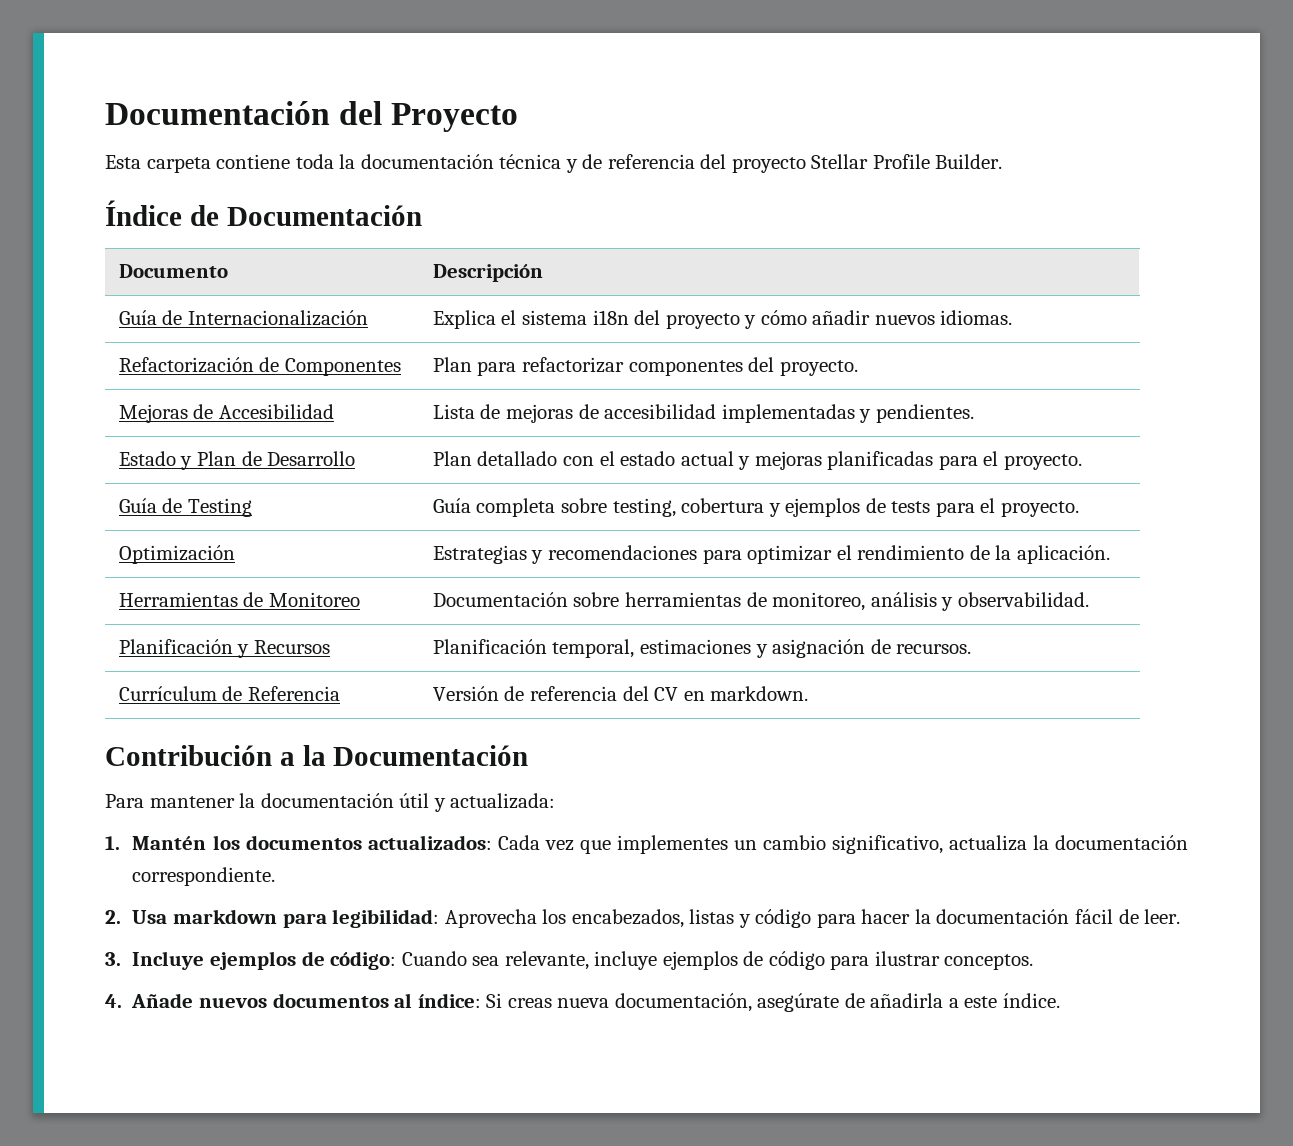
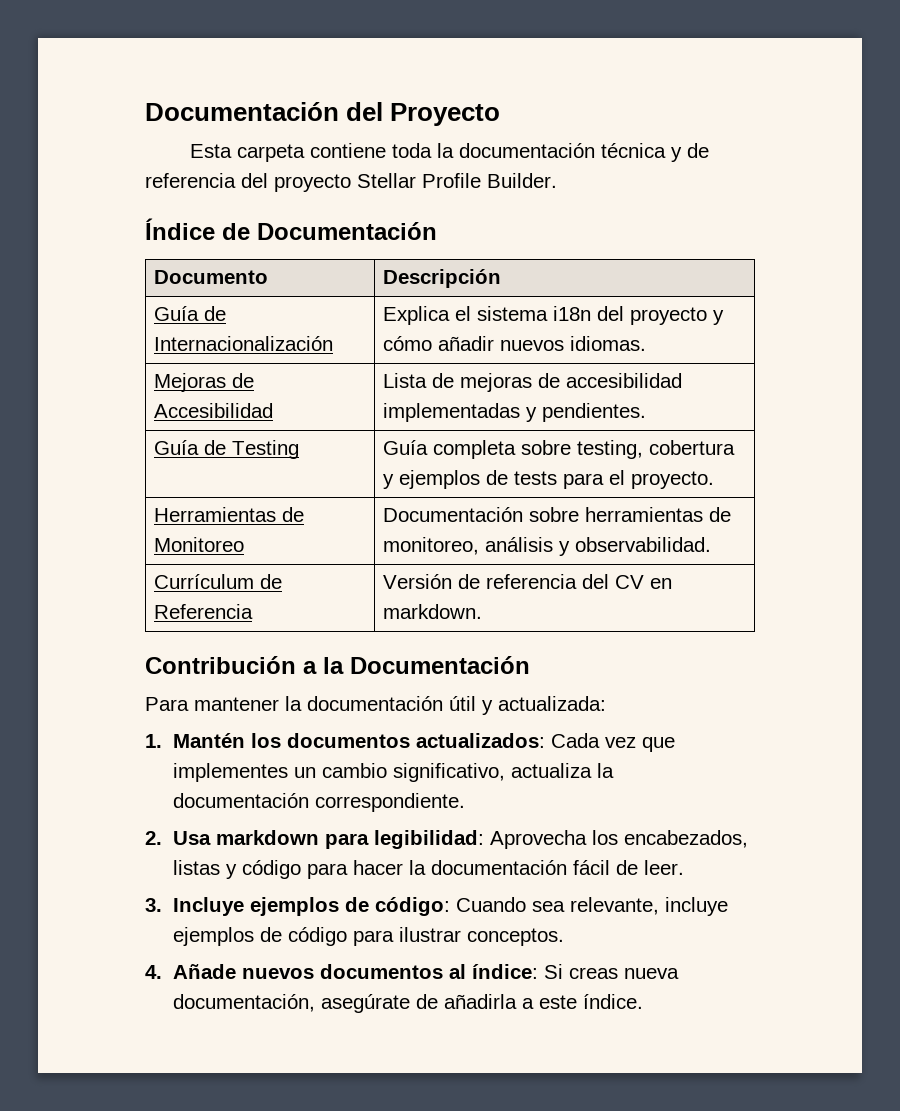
- Refactorización de Componentes | Plan para refactorizar componentes del proyecto.
- Estado y Plan de Desarrollo | Plan detallado con el estado actual y mejoras planificadas para el proyecto.
- Optimización | Estrategias y recomendaciones para optimizar el rendimiento de la aplicación.
- Planificación y Recursos | Planificación temporal, estimaciones y asignación de recursos.

